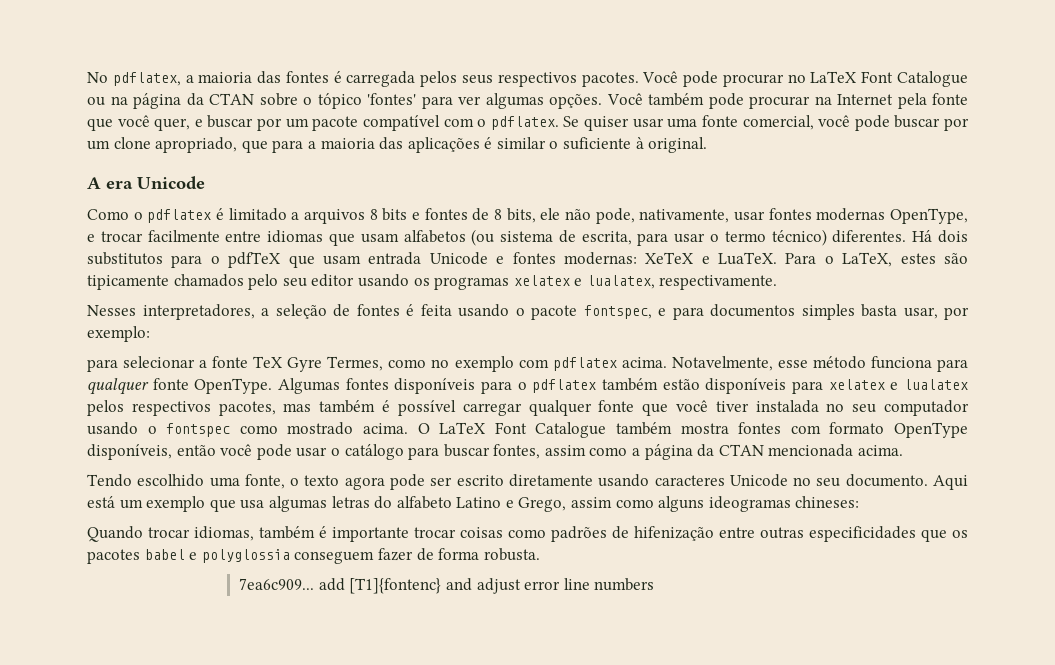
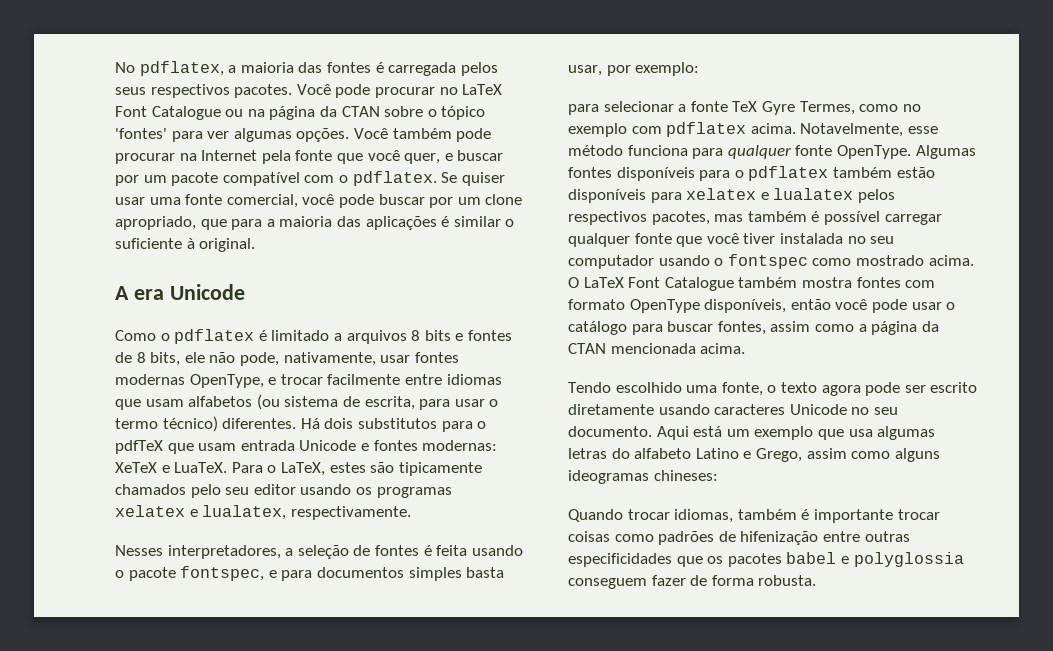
- 7ea6c909... add [T1]{fontenc} and adjust error line numbers

